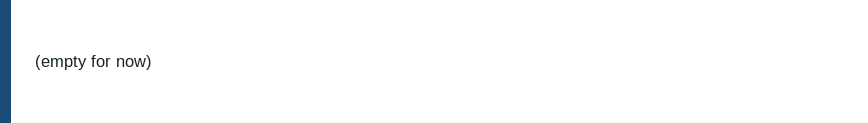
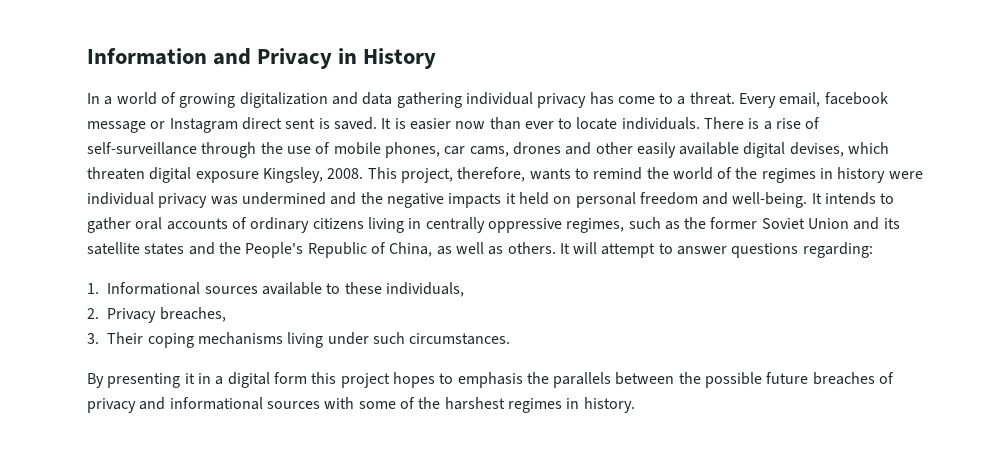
- (empty for now)
+ Information and Privacy in History
+ In a world of growing digitalization and data gathering individual privacy has come to a threat. Every email, facebook message or Instagram direct sent is saved. It is easier now than ever to locate individuals. There is a rise of self-surveillance through the use of mobile phones, car cams, drones and other easily available digital devises, which threaten digital exposure Kingsley, 2008. This project, therefore, wants to remind the world of the regimes in history were individual privacy was undermined and the negative impacts it held on personal freedom and well-being. It intends to gather oral accounts of ordinary citizens living in centrally oppressive regimes, such as the former Soviet Union and its satellite states and the People's Republic of China, as well as others. It will attempt to answer questions regarding:
+ 1. Informational sources available to these individuals,
+ 2. Privacy breaches,
+ 3. Their coping mechanisms living under such circumstances.
+ By presenting it in a digital form this project hopes to emphasis the parallels between the possible future breaches of privacy and informational sources with some of the harshest regimes in history.

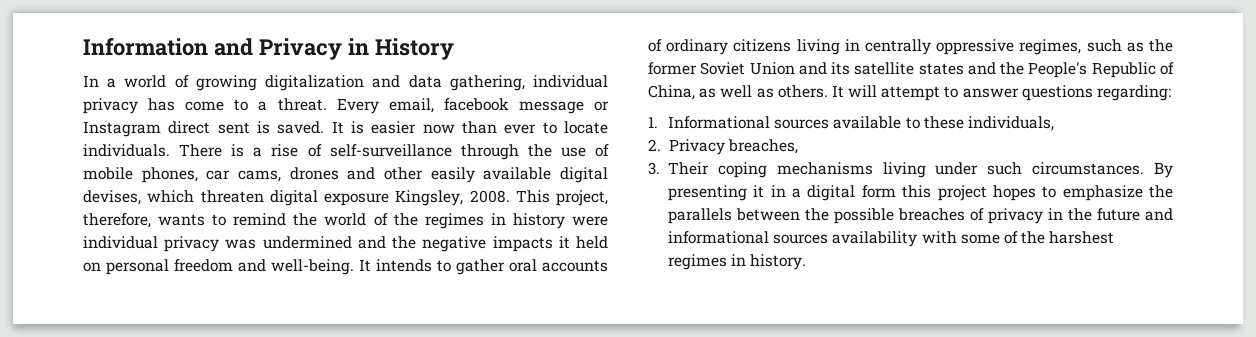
- In a world of growing digitalization and data gathering individual privacy has come to a threat.
+ In a world of growing digitalization and data gathering, individual privacy has come to a threat.
- 3. Their coping mechanisms living under such circumstances.
- By presenting it in a digital form this project hopes to emphasis the parallels between the possible future breaches of privacy and informational sources with some of the harshest regimes in history.
+ 3. Their coping mechanisms living under such circumstances. By presenting it in a digital form this project hopes to emphasize the parallels between the possible breaches of privacy in the future and informational sources availability with some of the harshest regimes in history.

